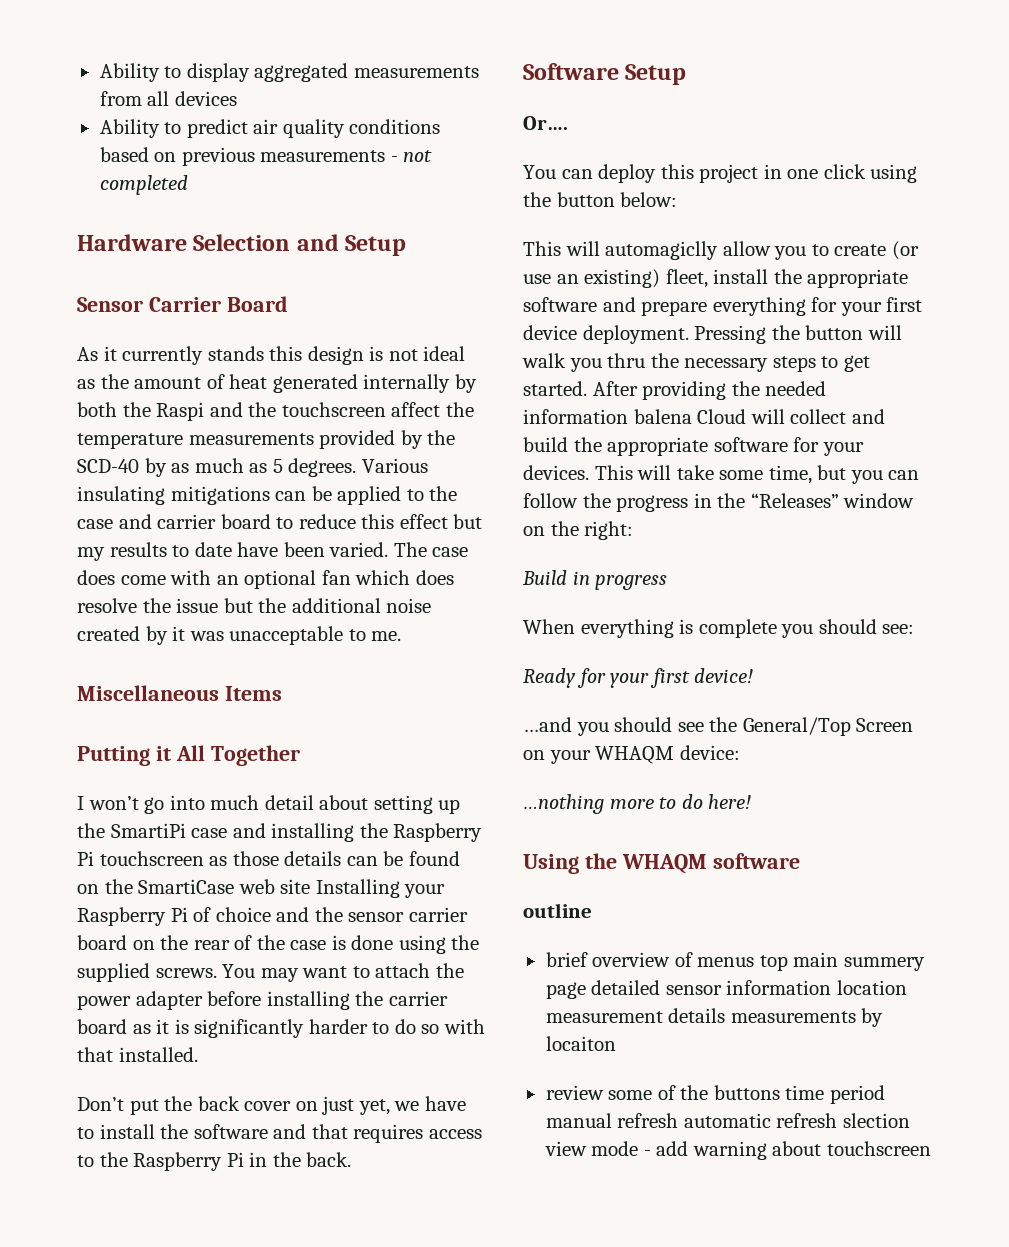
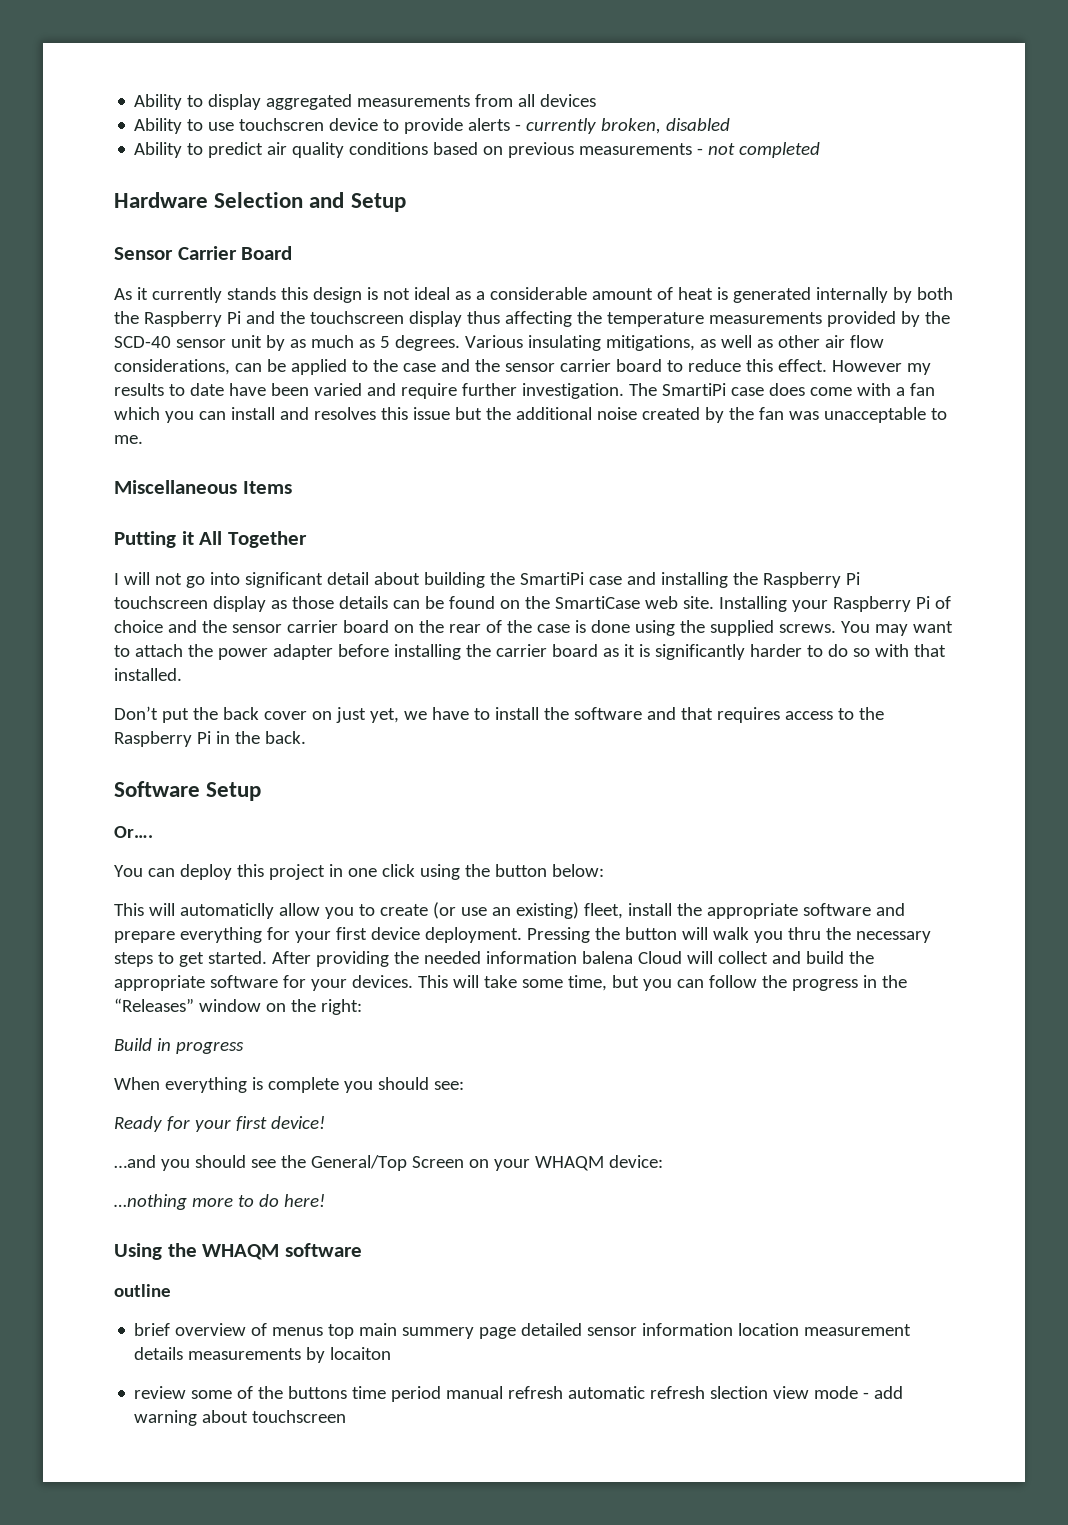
+ Ability to use touchscren device to provide alerts - currently broken, disabled
- As it currently stands this design is not ideal as the amount of heat generated internally by both the Raspi and the touchscreen affect the temperature measurements provided by the SCD-40 by as much as 5 degrees.
+ As it currently stands this design is not ideal as a considerable amount of heat is generated internally by both the Raspberry Pi and the touchscreen display thus affecting the temperature measurements provided by the SCD-40 sensor unit by as much as 5 degrees.
- Various insulating mitigations can be applied to the case and carrier board to reduce this effect but my results to date have been varied. The case does come with an optional fan which does resolve the issue but the additional noise created by it was unacceptable to me.
+ Various insulating mitigations, as well as other air flow considerations, can be applied to the case and the sensor carrier board to reduce this effect. However my results to date have been varied and require further investigation. The SmartiPi case does come with a fan which you can install and resolves this issue but the additional noise created by the fan was unacceptable to me.
- I won’t go into much detail about setting up the SmartiPi case and installing the Raspberry Pi touchscreen as those details can be found on the SmartiCase web site Installing your Raspberry Pi of choice and the sensor carrier board on the rear of the case is done using the supplied screws.
+ I will not go into significant detail about building the SmartiPi case and installing the Raspberry Pi touchscreen display as those details can be found on the SmartiCase web site. Installing your Raspberry Pi of choice and the sensor carrier board on the rear of the case is done using the supplied screws.
- This will automagiclly allow you to create (or use an existing) fleet, install the appropriate software and prepare everything for your first device deployment.
+ This will automaticlly allow you to create (or use an existing) fleet, install the appropriate software and prepare everything for your first device deployment.

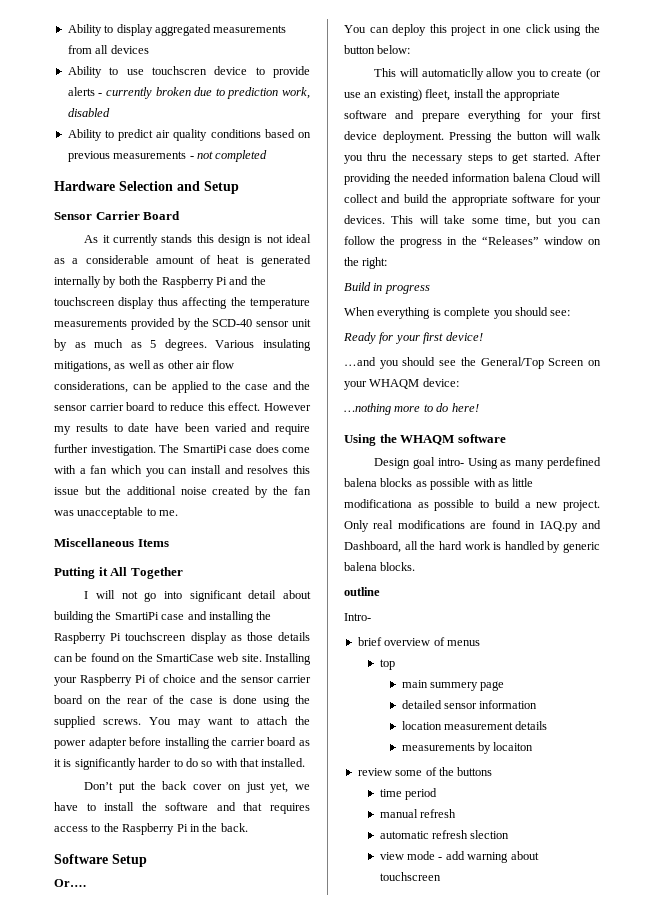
- Ability to use touchscren device to provide alerts - currently broken, disabled
+ Ability to use touchscren device to provide alerts - currently broken due to prediction work, disabled
+ Design goal intro- Using as many perdefined balena blocks as possible with as little modificationa as possible to build a new project. Only real modifications are found in IAQ.py and Dashboard, all the hard work is handled by generic balena blocks.
+ Intro-
- brief overview of menus top main summery page detailed sensor information location measurement details measurements by locaiton
+ brief overview of menus
+ top
+ main summery page
+ detailed sensor information
+ location measurement details
+ measurements by locaiton
- review some of the buttons time period manual refresh automatic refresh slection view mode - add warning about touchscreen
+ review some of the buttons
+ time period
+ manual refresh
+ automatic refresh slection
+ view mode - add warning about touchscreen

